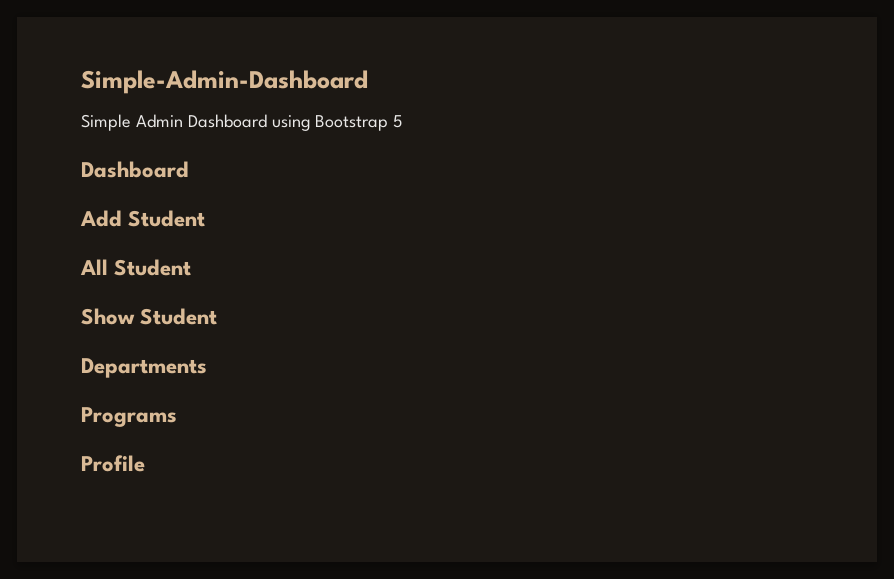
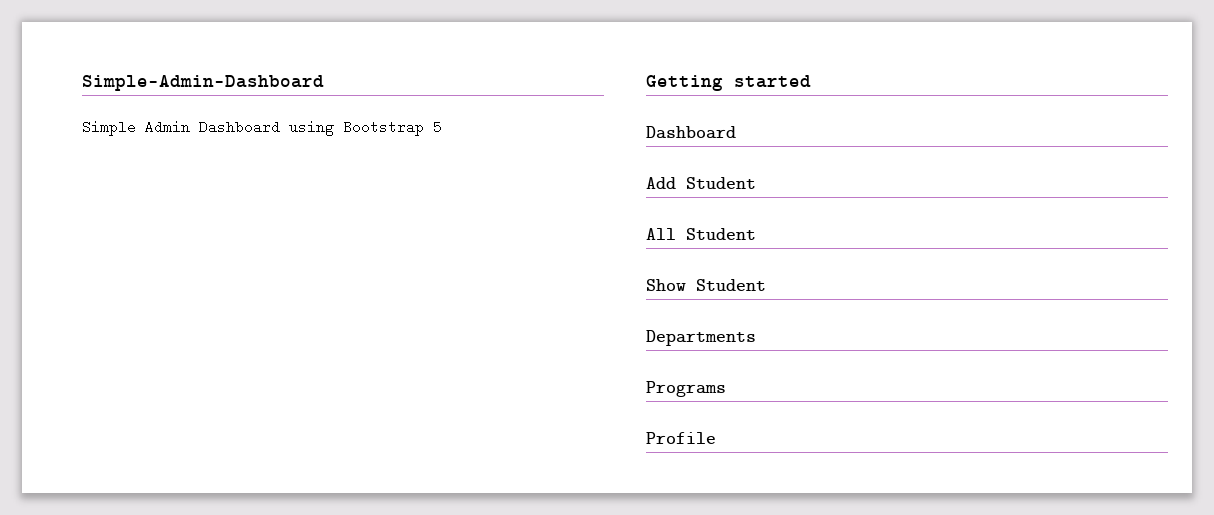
+ Getting started

